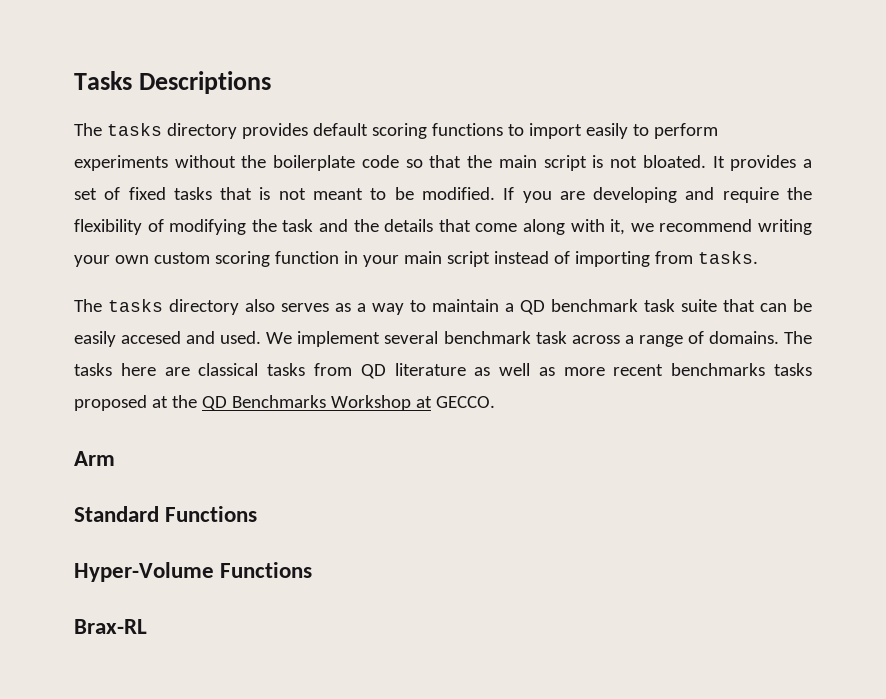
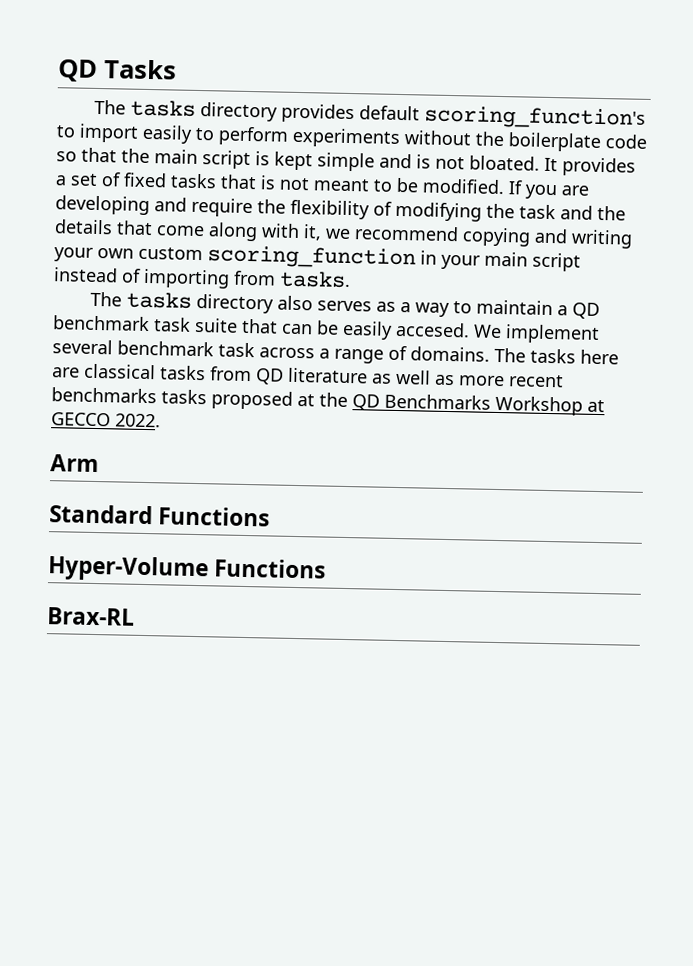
- Tasks Descriptions
+ QD Tasks
- The tasks directory provides default scoring functions to import easily to perform experiments without the boilerplate code so that the main script is not bloated.
+ The tasks directory provides default scoring_function's to import easily to perform experiments without the boilerplate code so that the main script is kept simple and is not bloated.
- If you are developing and require the flexibility of modifying the task and the details that come along with it, we recommend writing your own custom scoring function in your main script instead of importing from tasks.
+ If you are developing and require the flexibility of modifying the task and the details that come along with it, we recommend copying and writing your own custom scoring_function in your main script instead of importing from tasks.
- The tasks directory also serves as a way to maintain a QD benchmark task suite that can be easily accesed and used.
+ The tasks directory also serves as a way to maintain a QD benchmark task suite that can be easily accesed.
- The tasks here are classical tasks from QD literature as well as more recent benchmarks tasks proposed at the QD Benchmarks Workshop at GECCO.
+ The tasks here are classical tasks from QD literature as well as more recent benchmarks tasks proposed at the QD Benchmarks Workshop at GECCO 2022.

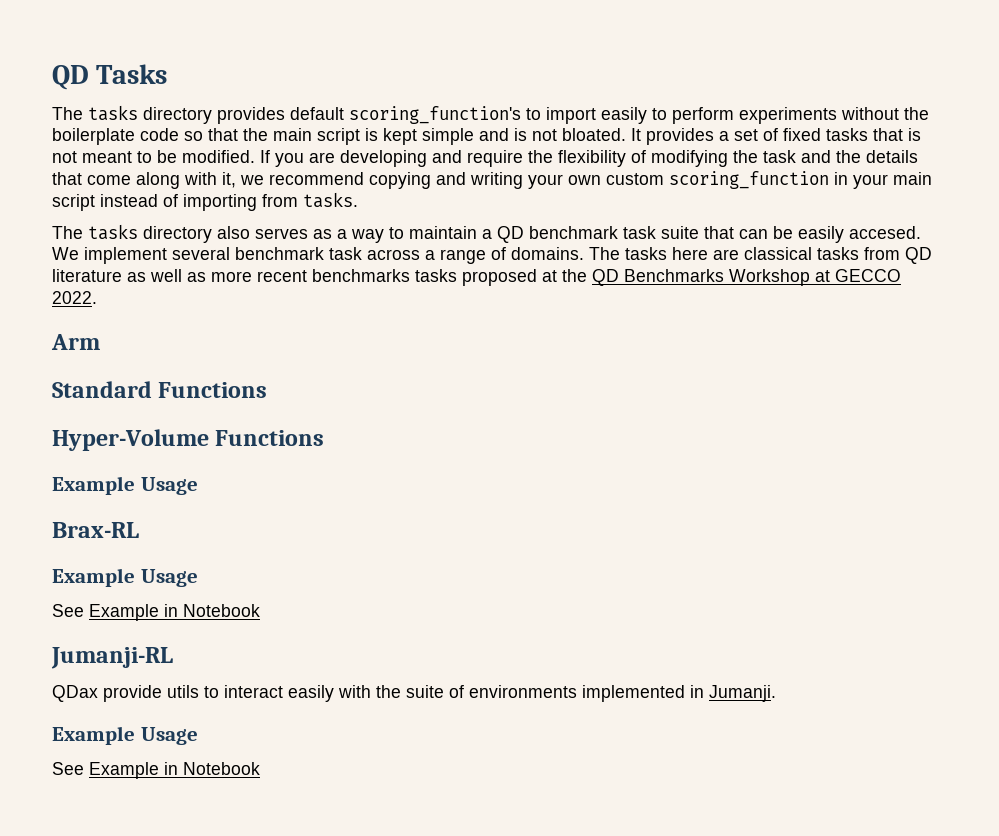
  Hyper-Volume Functions
+ Example Usage
  Brax-RL
+ Example Usage
+ See Example in Notebook
+ Jumanji-RL
+ QDax provide utils to interact easily with the suite of environments implemented in Jumanji.
+ Example Usage
+ See Example in Notebook

